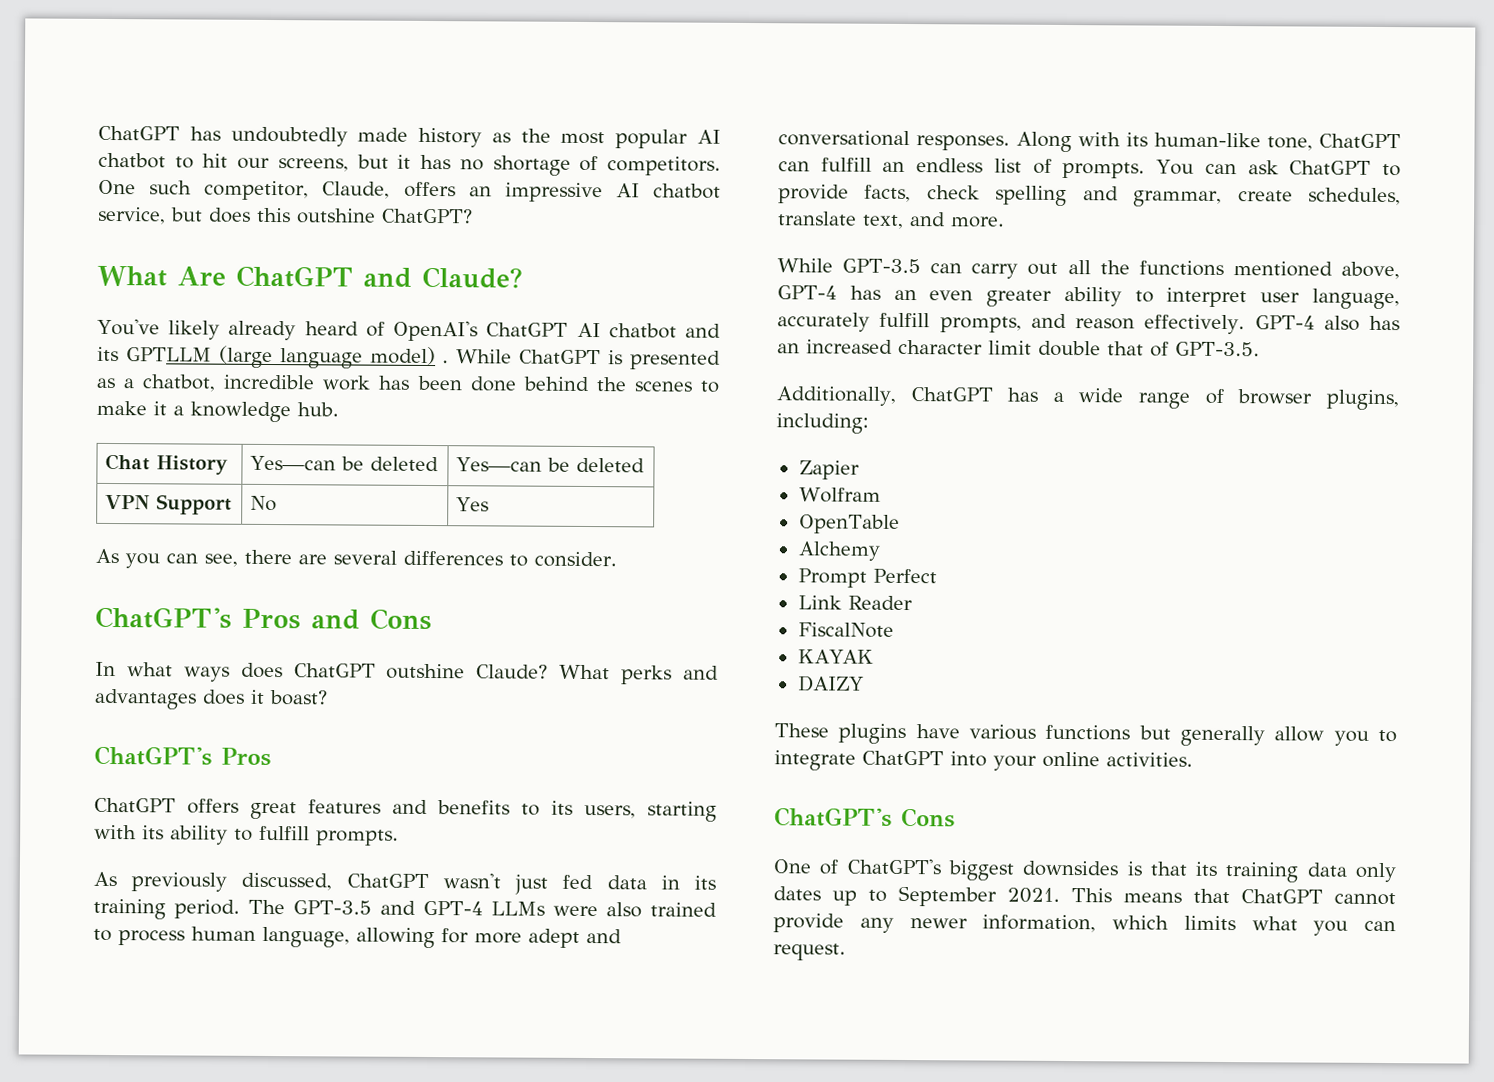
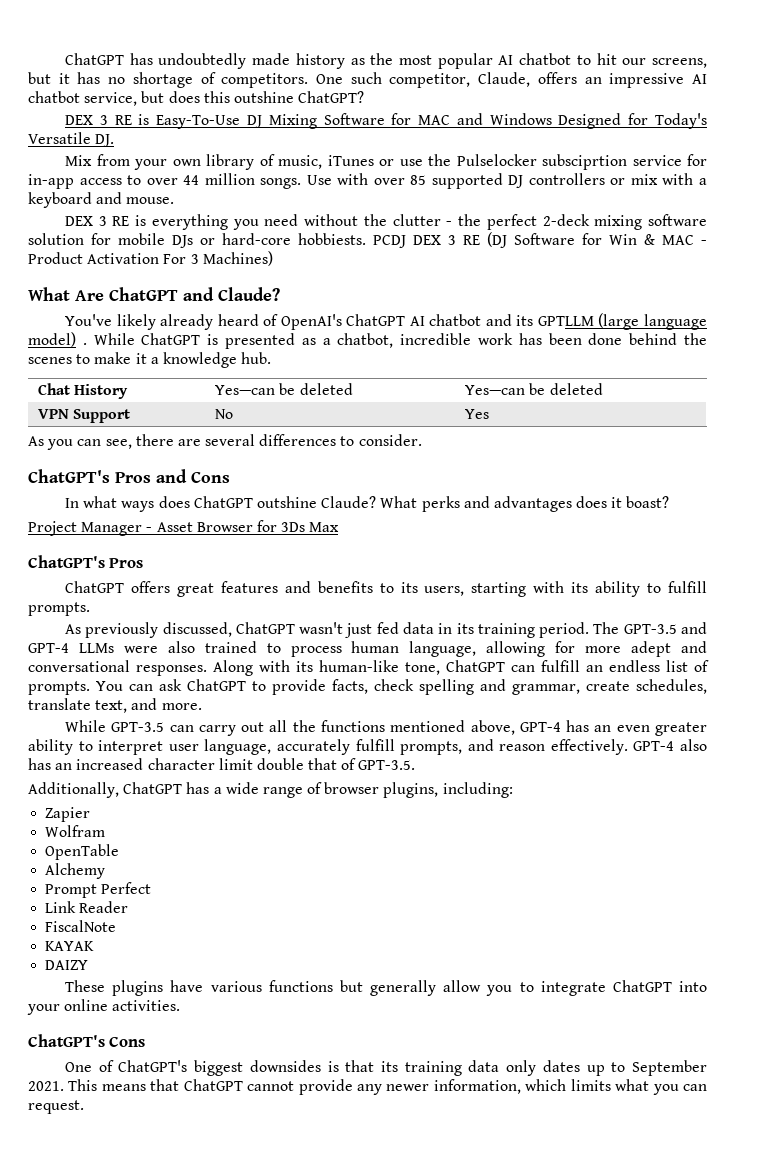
+ DEX 3 RE is Easy-To-Use DJ Mixing Software for MAC and Windows Designed for Today's Versatile DJ.
+ Mix from your own library of music, iTunes or use the Pulselocker subsciprtion service for in-app access to over 44 million songs. Use with over 85 supported DJ controllers or mix with a keyboard and mouse.
+ DEX 3 RE is everything you need without the clutter - the perfect 2-deck mixing software solution for mobile DJs or hard-core hobbiests. PCDJ DEX 3 RE (DJ Software for Win & MAC - Product Activation For 3 Machines)
+ Project Manager - Asset Browser for 3Ds Max

